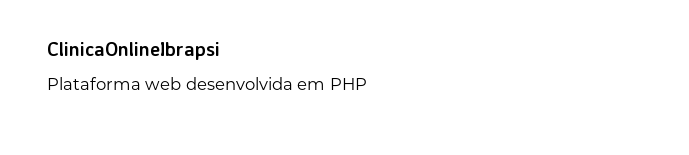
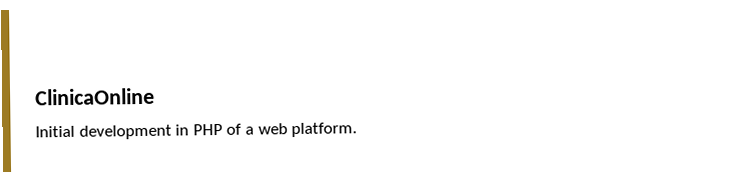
- ClinicaOnlineIbrapsi
- Plataforma web desenvolvida em PHP
+ ClinicaOnline
+ Initial development in PHP of a web platform.

